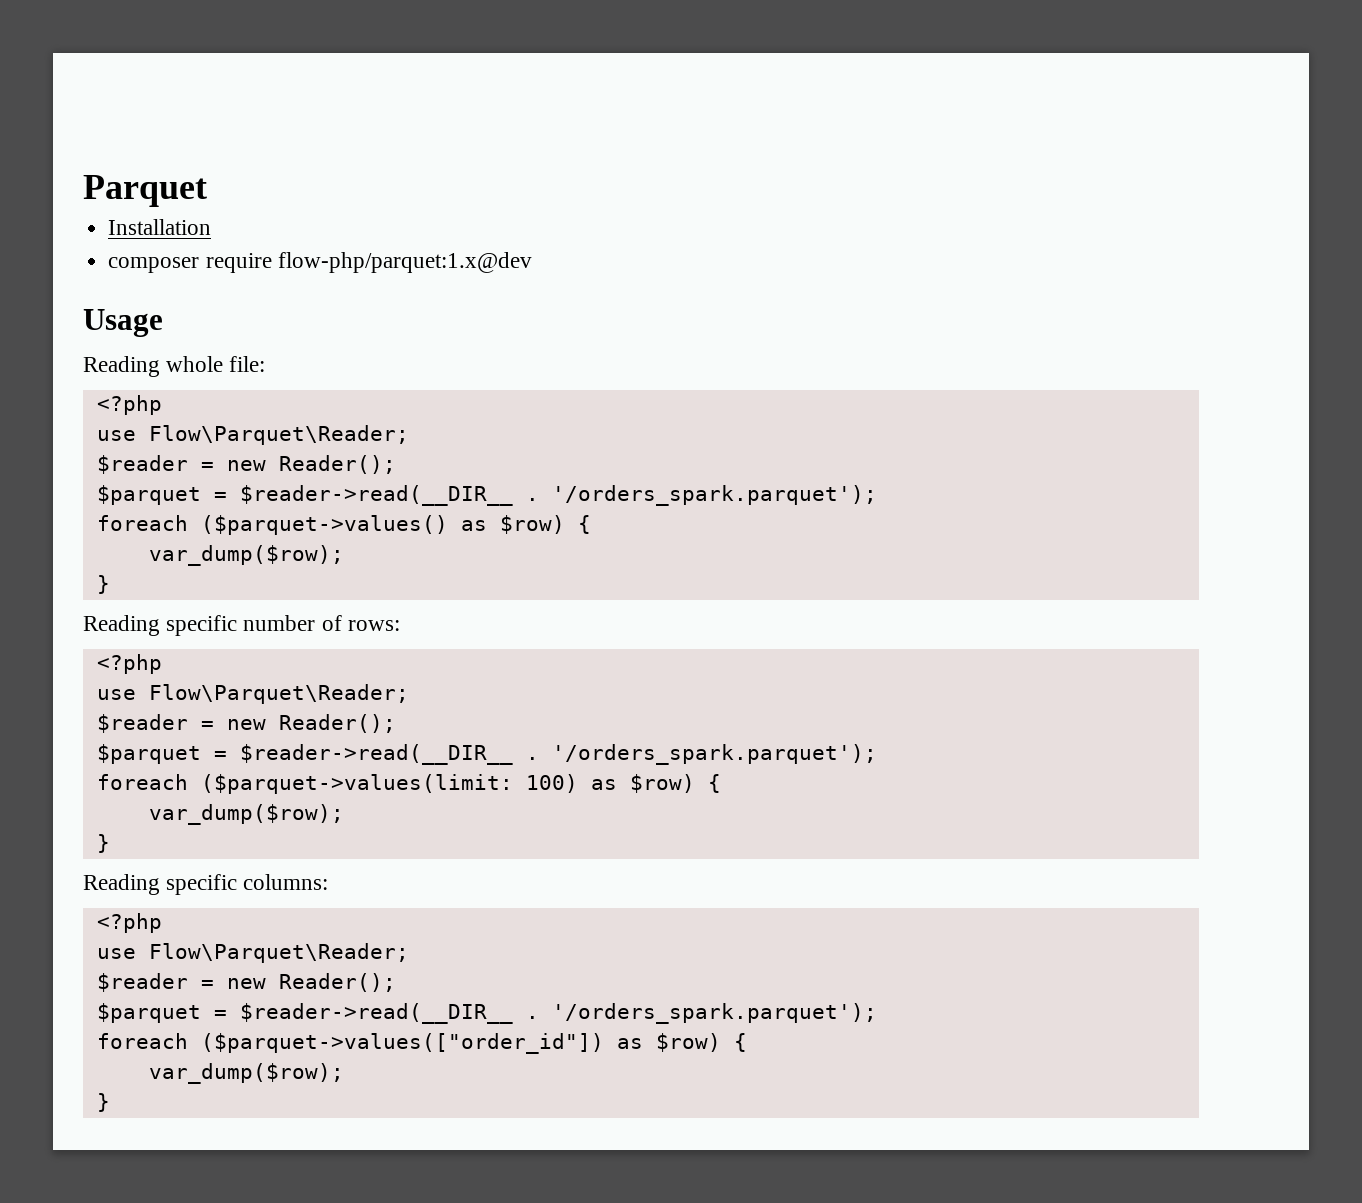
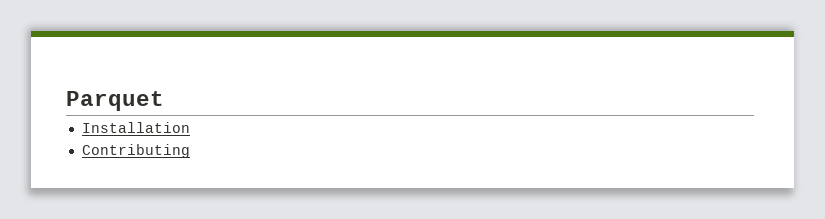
- composer require flow-php/parquet:1.x@dev
- Usage
- Reading whole file:
- <?php
- use Flow\Parquet\Reader;
- $reader = new Reader();
- $parquet = $reader->read(__DIR__ . '/orders_spark.parquet');
- foreach ($parquet->values() as $row) {
- var_dump($row);
- }
- Reading specific number of rows:
- <?php
- use Flow\Parquet\Reader;
- $reader = new Reader();
- $parquet = $reader->read(__DIR__ . '/orders_spark.parquet');
- foreach ($parquet->values(limit: 100) as $row) {
- var_dump($row);
- }
- Reading specific columns:
- <?php
- use Flow\Parquet\Reader;
- $reader = new Reader();
- $parquet = $reader->read(__DIR__ . '/orders_spark.parquet');
- foreach ($parquet->values(["order_id"]) as $row) {
- var_dump($row);
- }
+ Contributing

